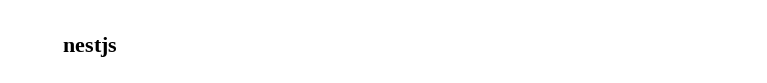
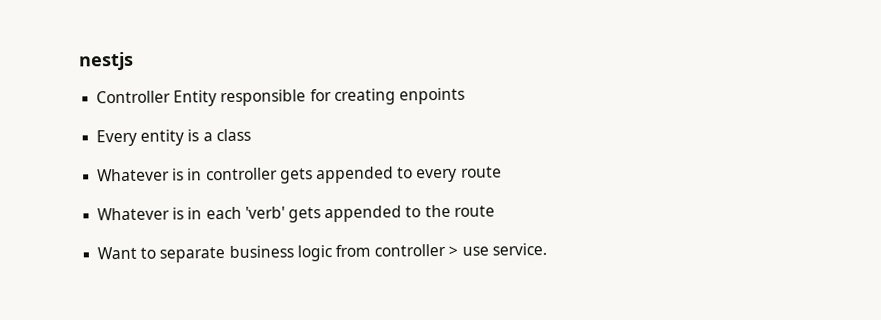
+ Controller Entity responsible for creating enpoints
+ Every entity is a class
+ Whatever is in controller gets appended to every route
+ Whatever is in each 'verb' gets appended to the route
+ Want to separate business logic from controller > use service.

